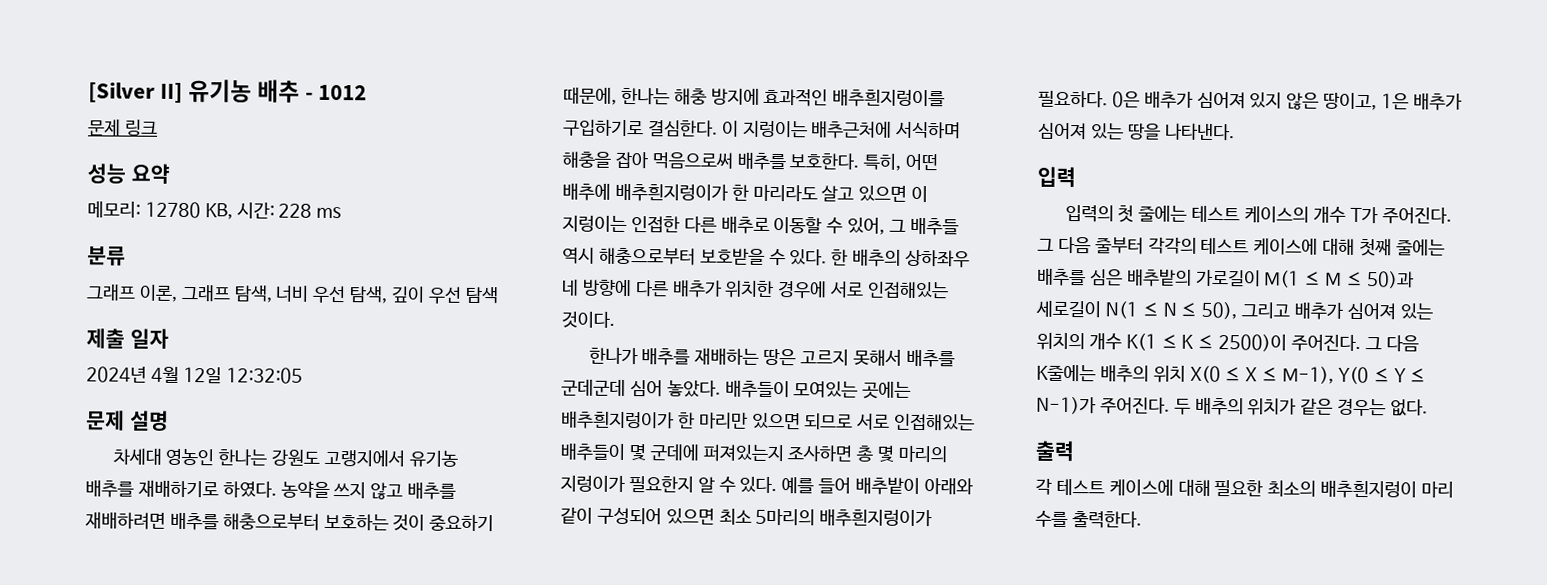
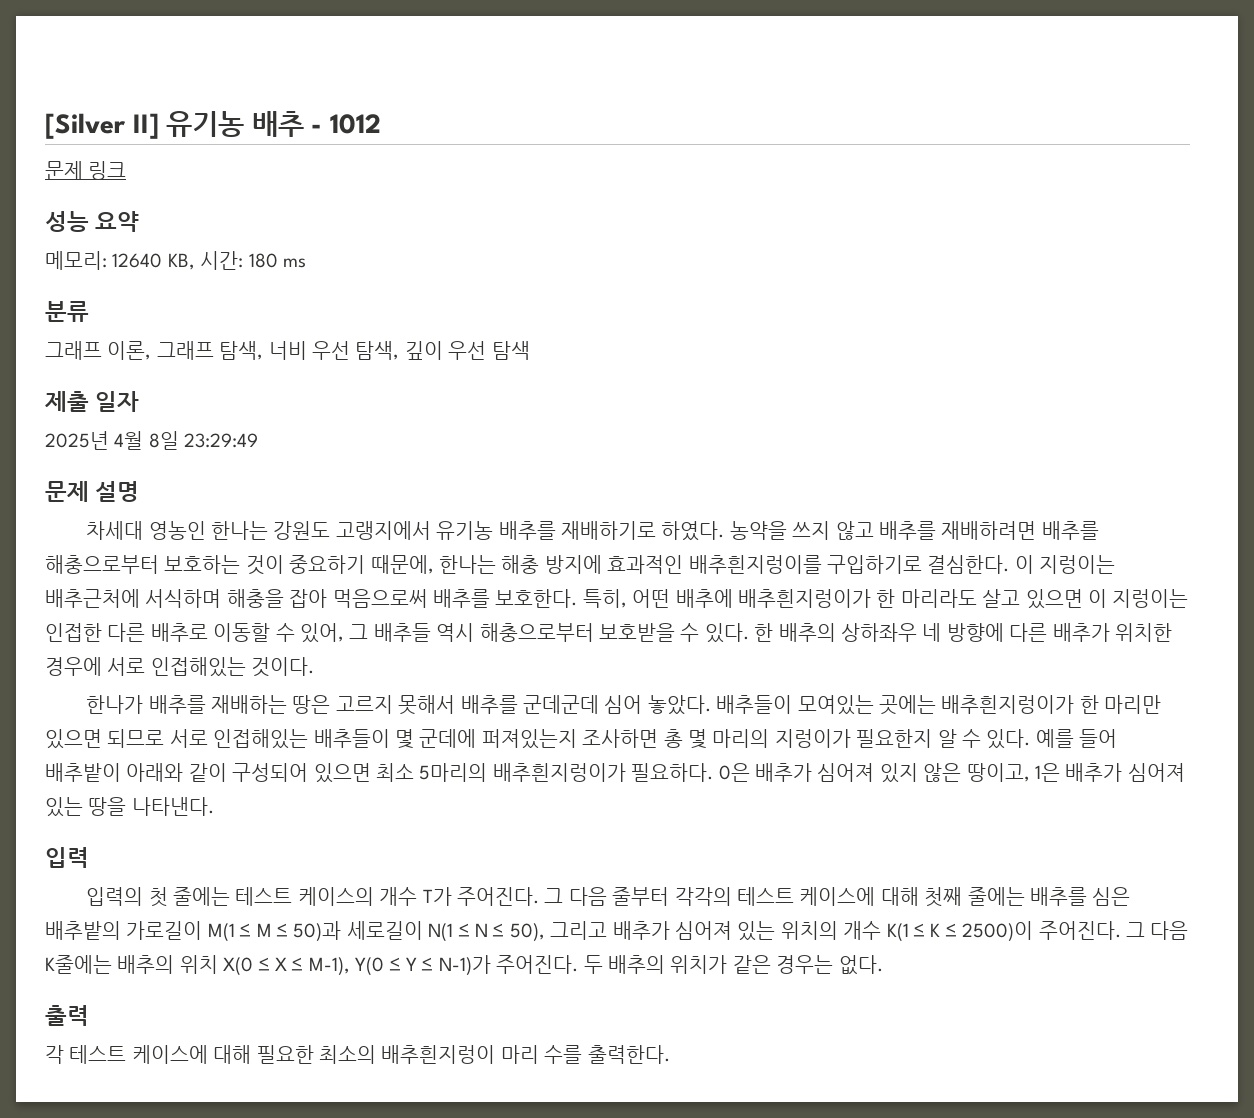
- 메모리: 12780 KB, 시간: 228 ms
+ 메모리: 12640 KB, 시간: 180 ms
- 2024년 4월 12일 12:32:05
+ 2025년 4월 8일 23:29:49

